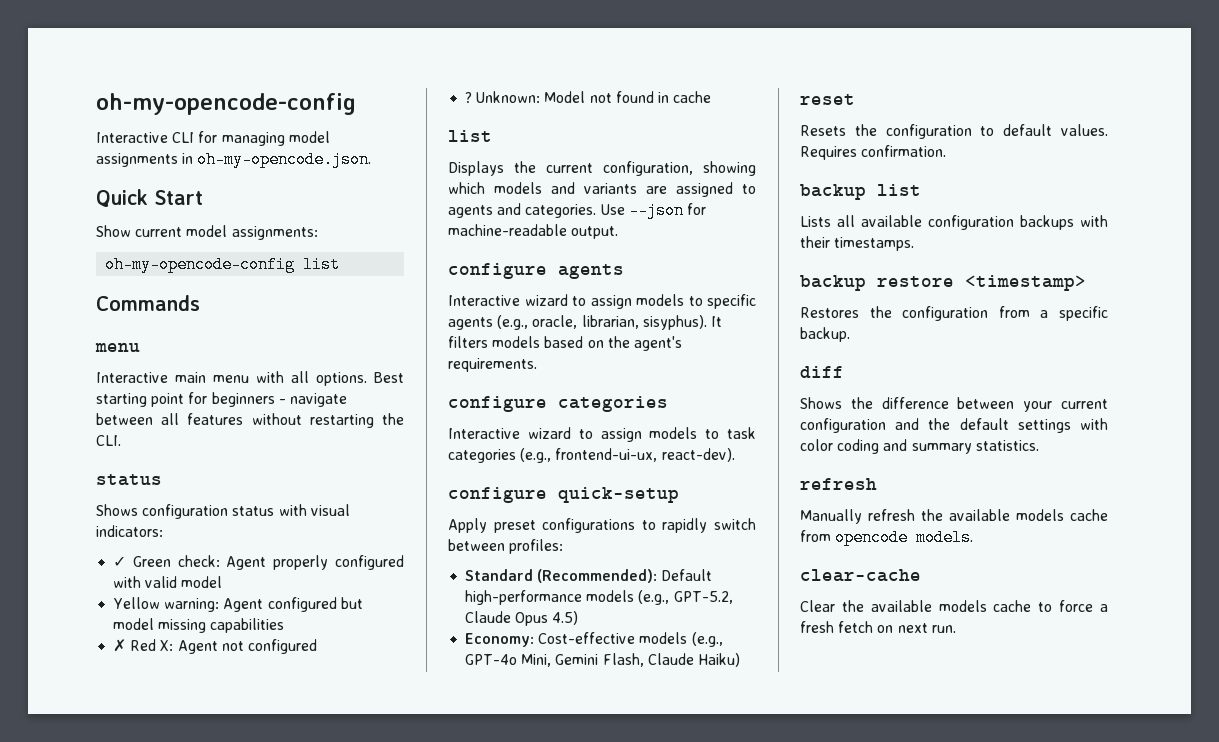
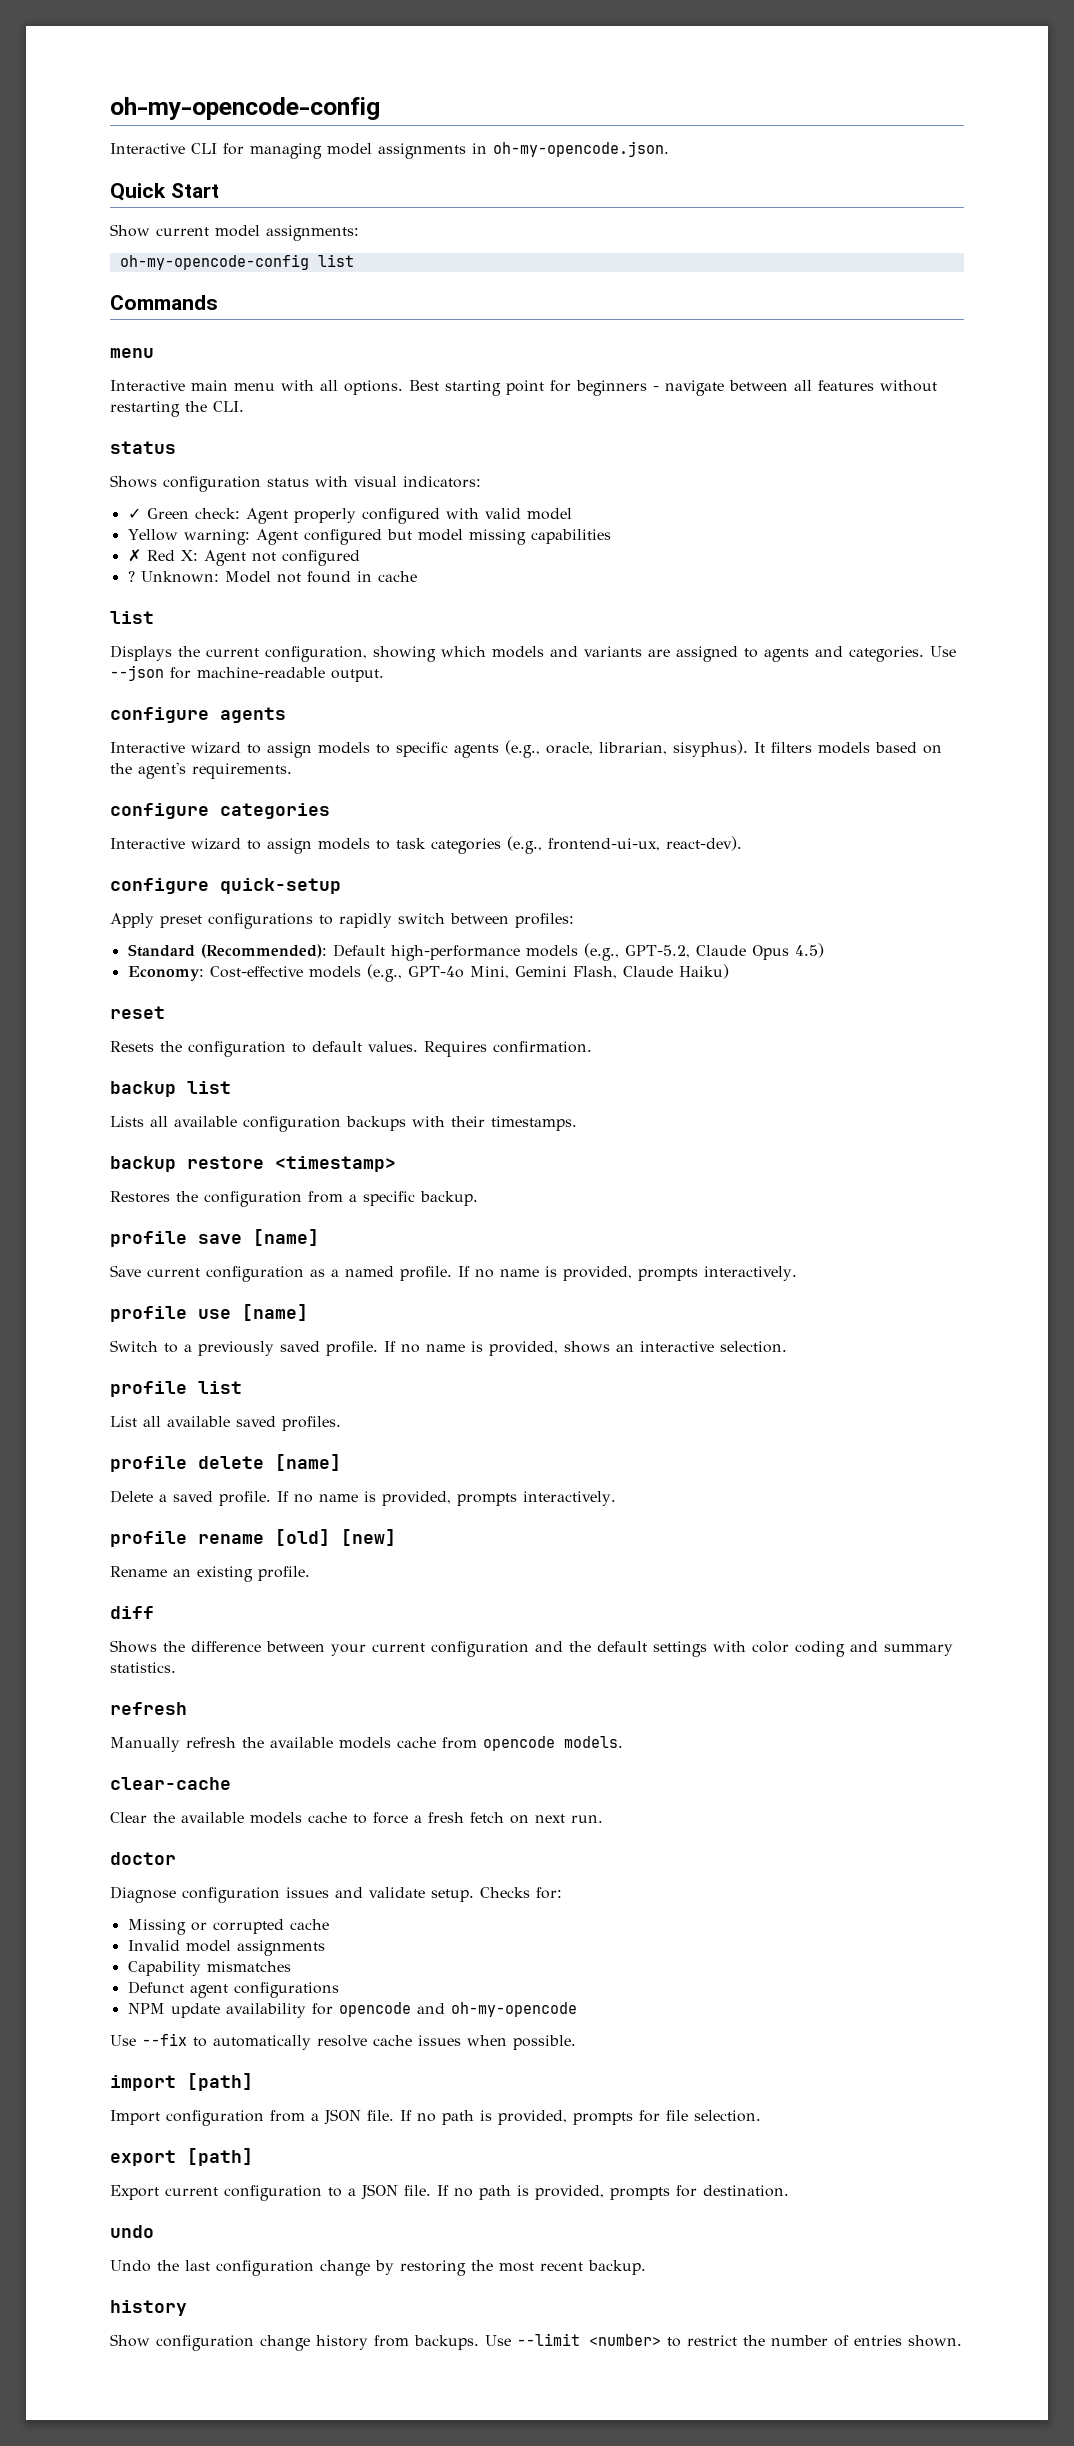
+ profile save [name]
+ Save current configuration as a named profile. If no name is provided, prompts interactively.
+ profile use [name]
+ Switch to a previously saved profile. If no name is provided, shows an interactive selection.
+ profile list
+ List all available saved profiles.
+ profile delete [name]
+ Delete a saved profile. If no name is provided, prompts interactively.
+ profile rename [old] [new]
+ Rename an existing profile.
+ doctor
+ Diagnose configuration issues and validate setup. Checks for:
+ Missing or corrupted cache
+ Invalid model assignments
+ Capability mismatches
+ Defunct agent configurations
+ NPM update availability for opencode and oh-my-opencode
+ Use --fix to automatically resolve cache issues when possible.
+ import [path]
+ Import configuration from a JSON file. If no path is provided, prompts for file selection.
+ export [path]
+ Export current configuration to a JSON file. If no path is provided, prompts for destination.
+ undo
+ Undo the last configuration change by restoring the most recent backup.
+ history
+ Show configuration change history from backups. Use --limit <number> to restrict the number of entries shown.

